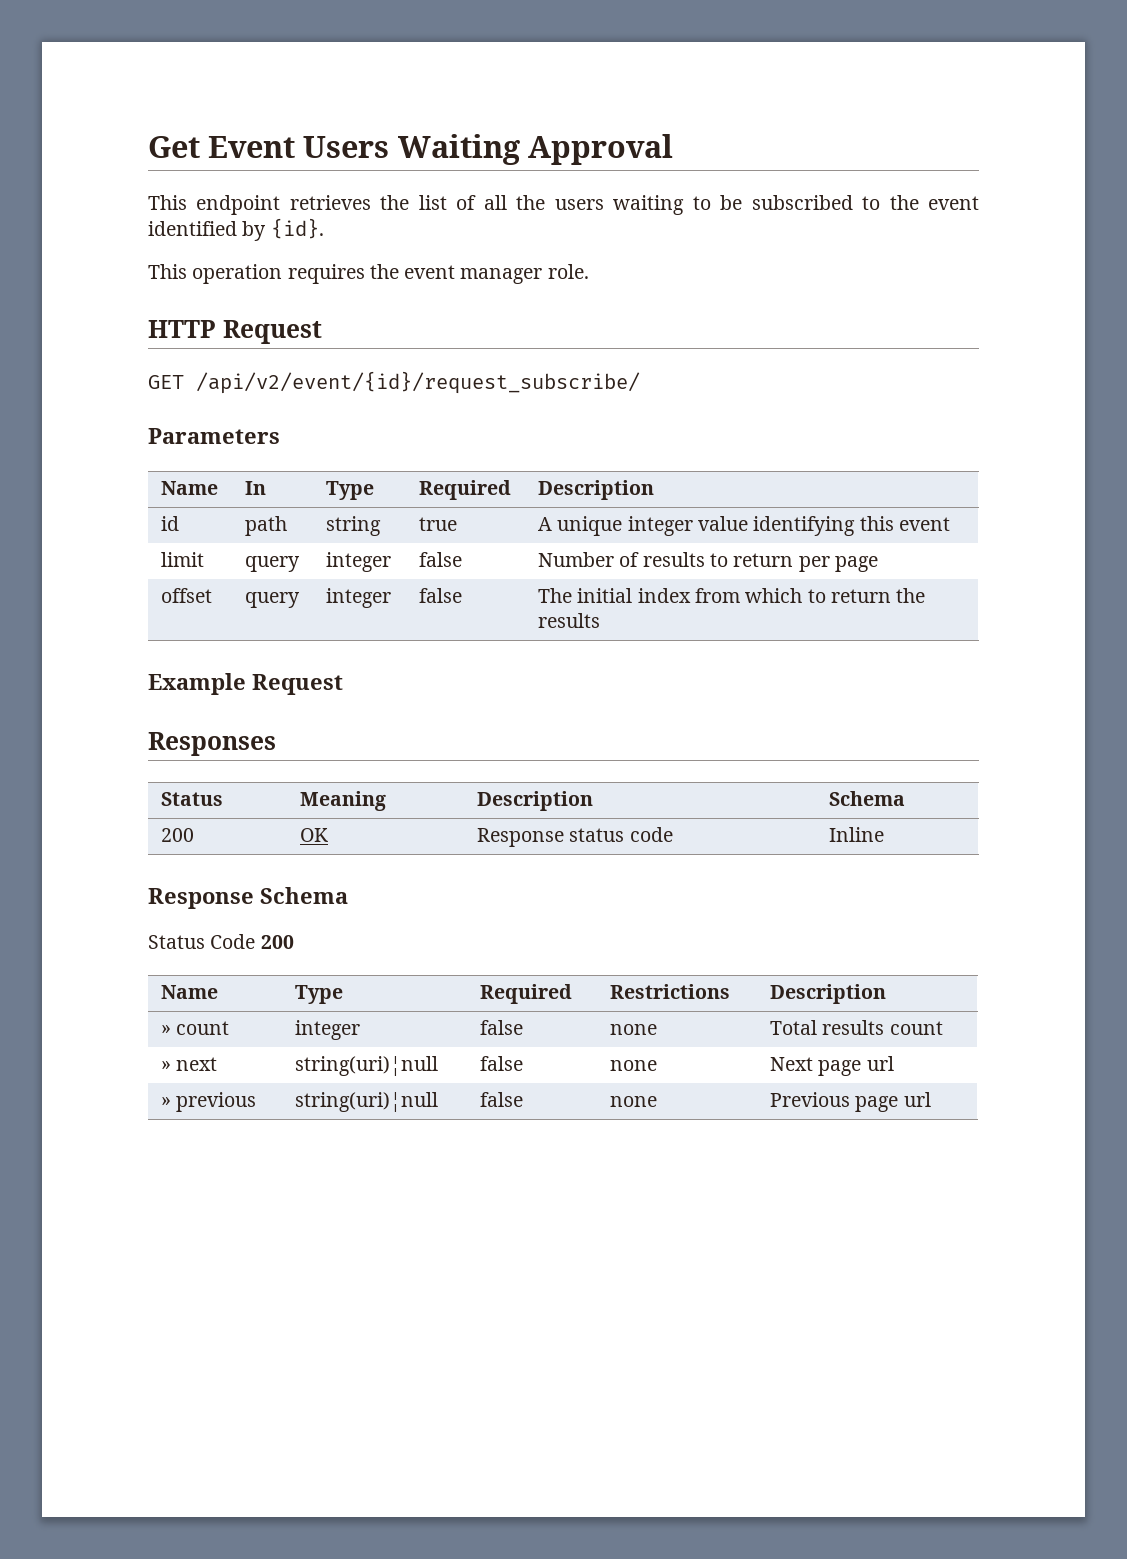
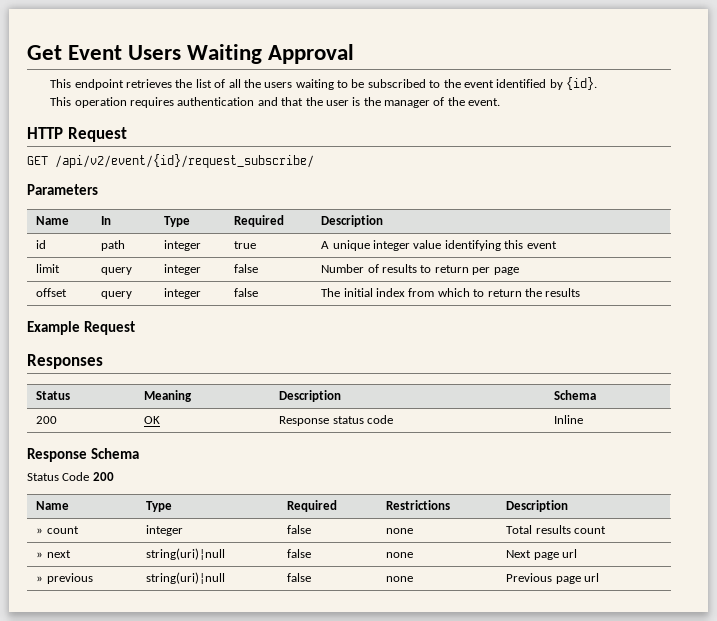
- This operation requires the event manager role.
+ This operation requires authentication and that the user is the manager of the event.
- id | path | string | true | A unique integer value identifying this event
+ id | path | integer | true | A unique integer value identifying this event

